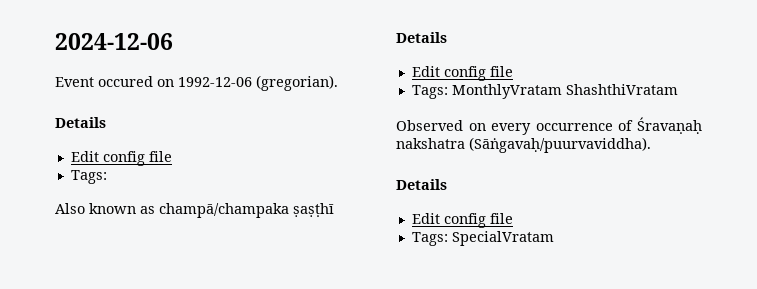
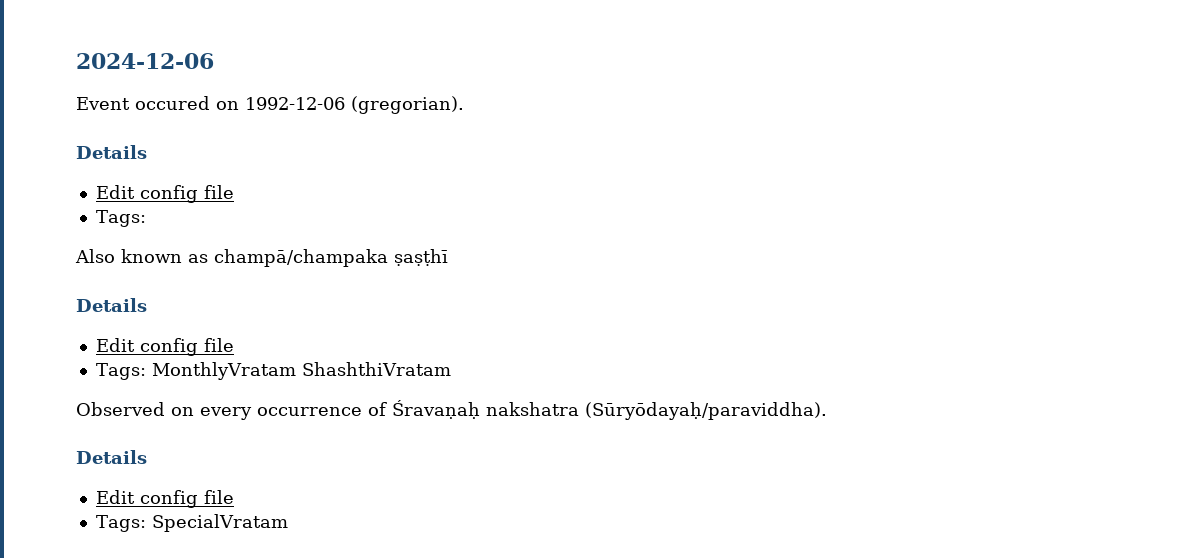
- Observed on every occurrence of Śravaṇaḥ nakshatra (Sāṅgavaḥ/puurvaviddha).
+ Observed on every occurrence of Śravaṇaḥ nakshatra (Sūryōdayaḥ/paraviddha).

